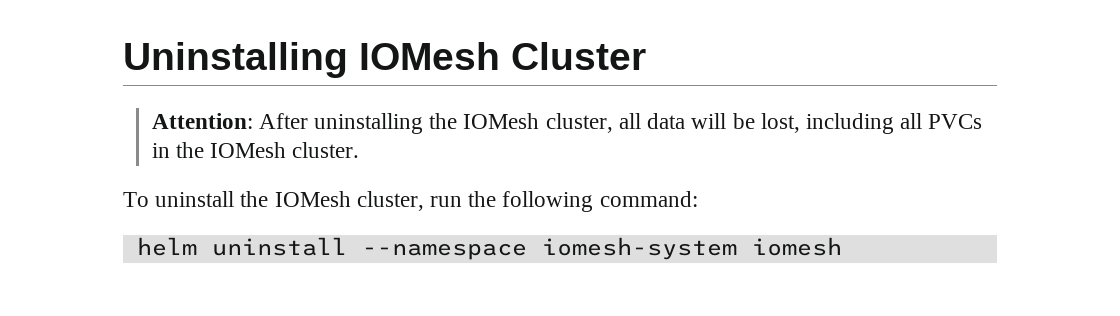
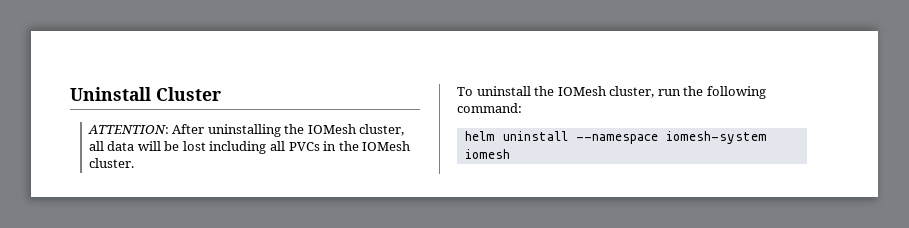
- Uninstalling IOMesh Cluster
+ Uninstall Cluster
- Attention: After uninstalling the IOMesh cluster, all data will be lost, including all PVCs in the IOMesh cluster.
+ ATTENTION: After uninstalling the IOMesh cluster, all data will be lost including all PVCs in the IOMesh cluster.

